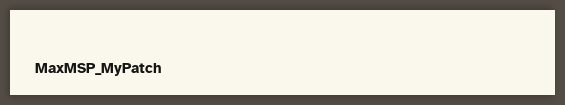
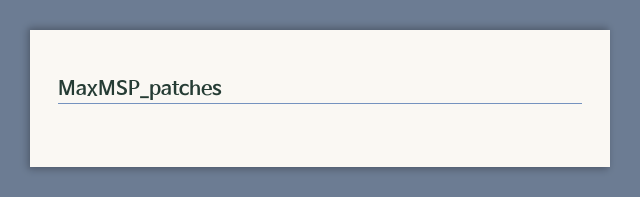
- MaxMSP_MyPatch
+ MaxMSP_patches

